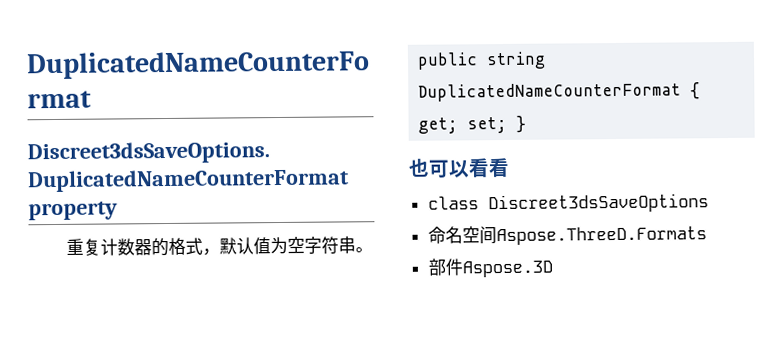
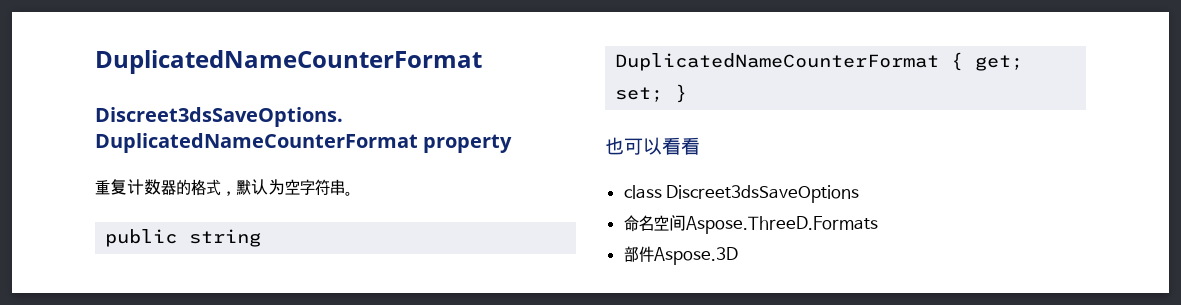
- 重复计数器的格式，默认值为空字符串。
+ 重复计数器的格式，默认为空字符串。

